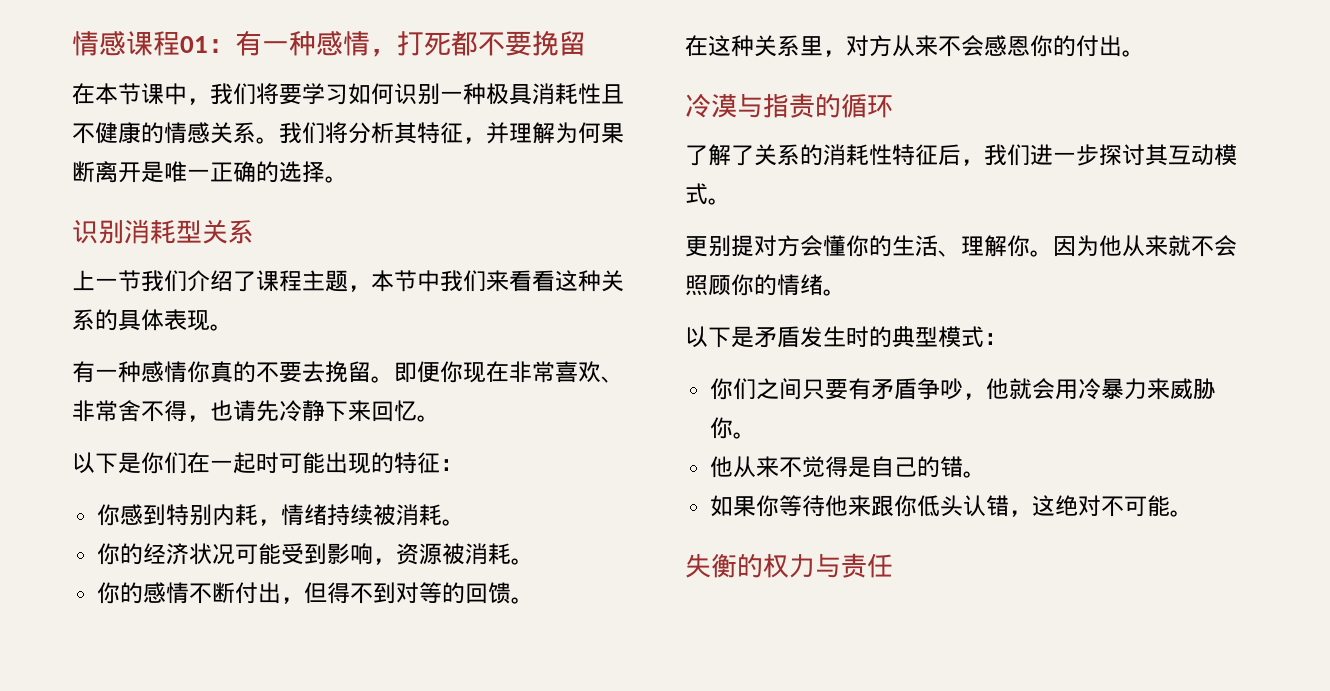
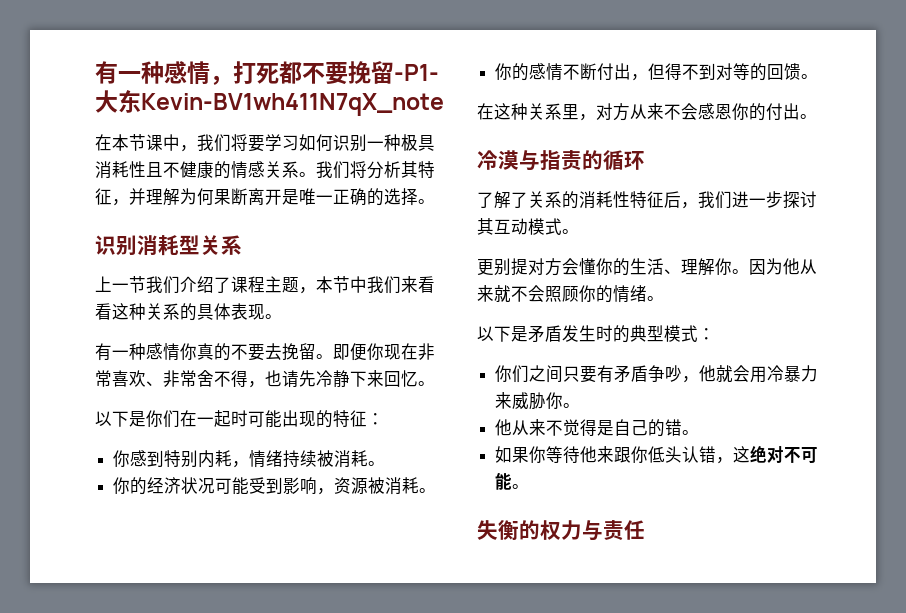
- 情感课程01：有一种感情，打死都不要挽留
+ 有一种感情，打死都不要挽留-P1-大东Kevin-BV1wh411N7qX_note

